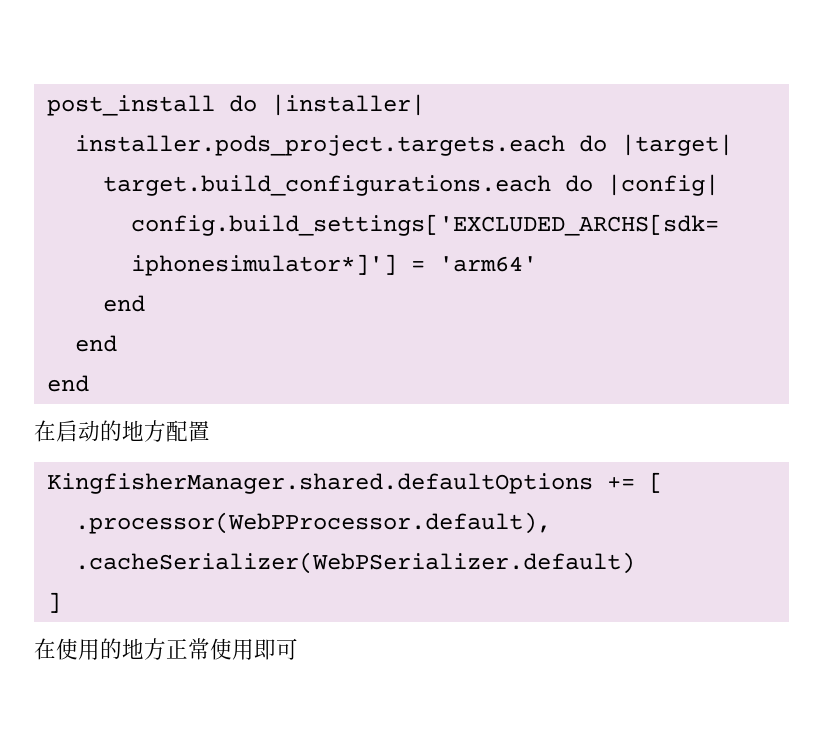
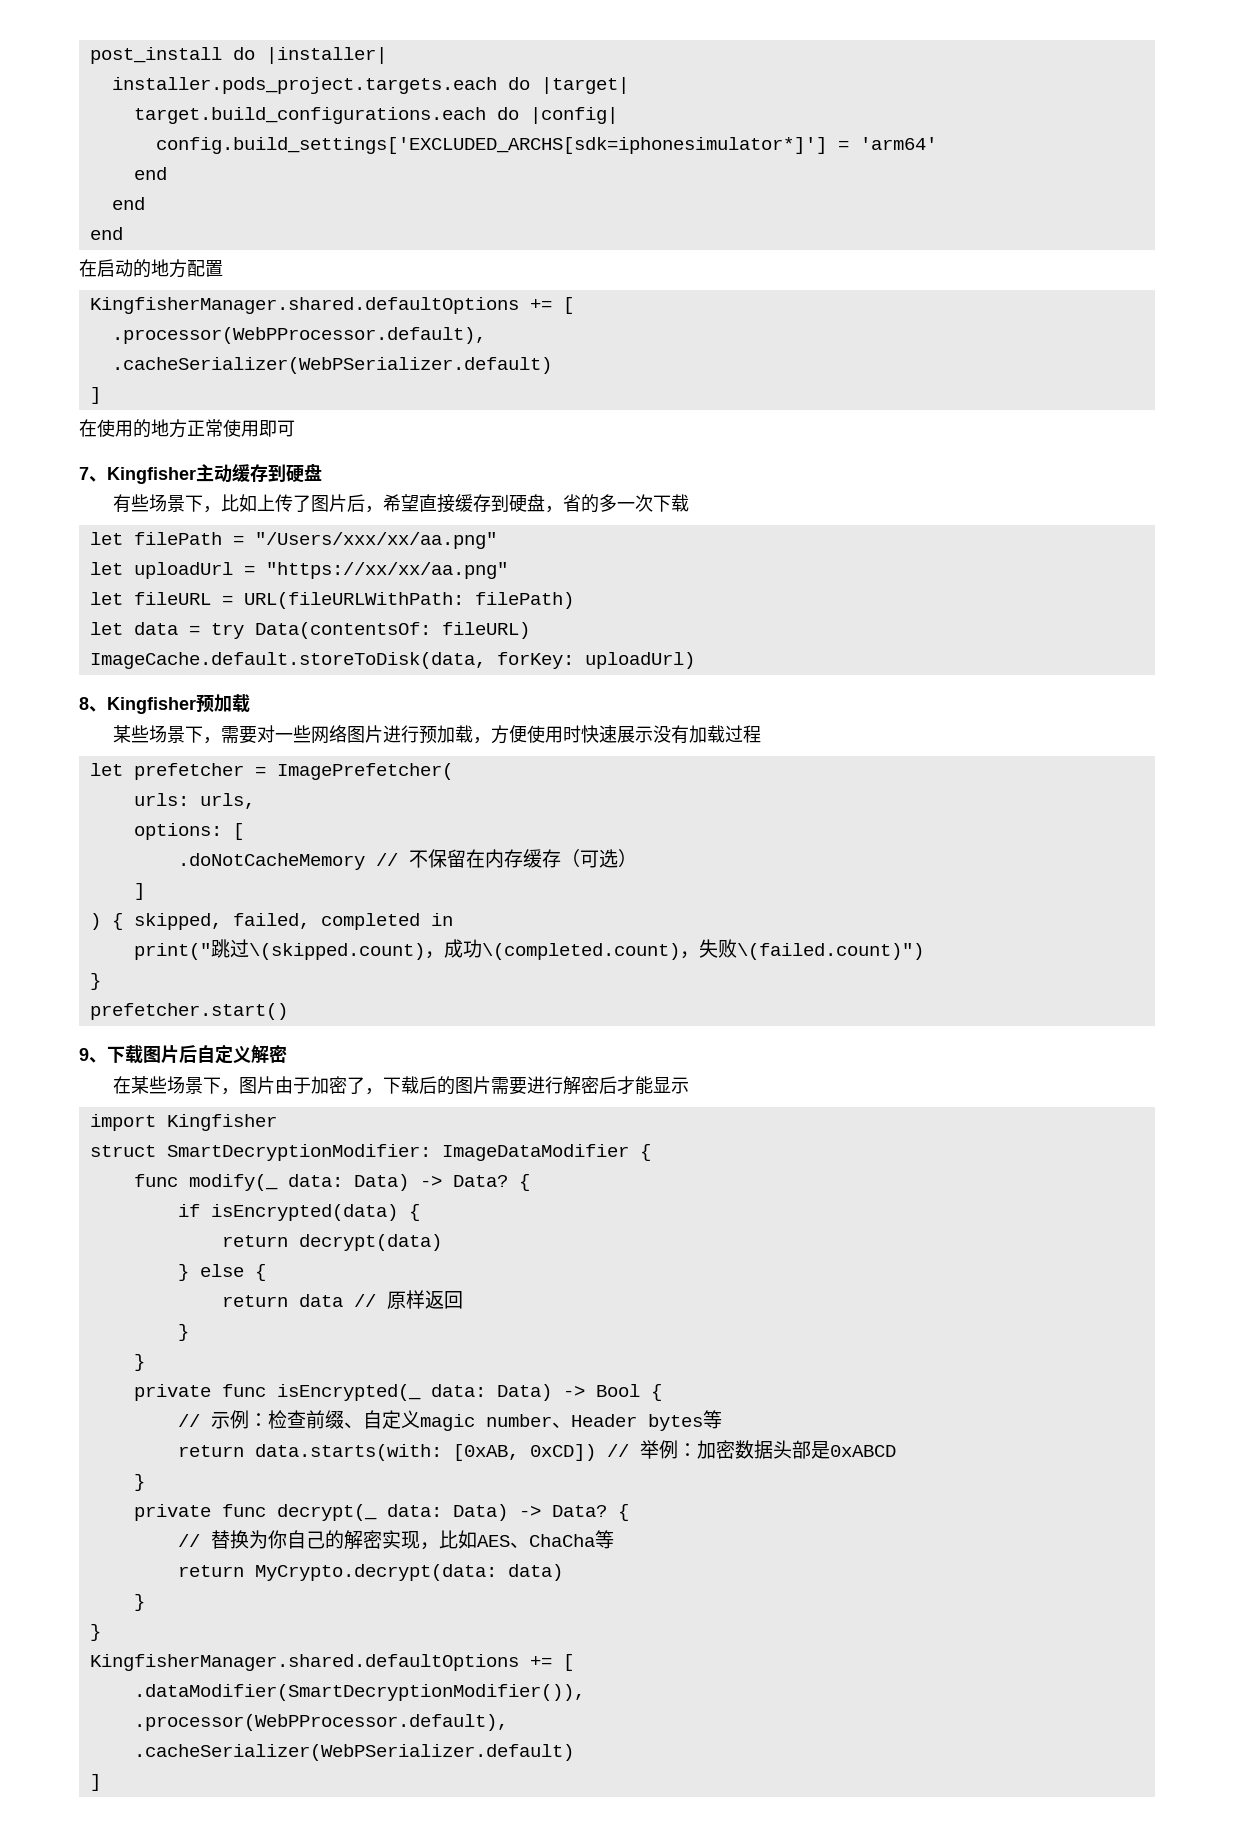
+ 7、Kingfisher主动缓存到硬盘
+ 有些场景下，比如上传了图片后，希望直接缓存到硬盘，省的多一次下载
+ let filePath = "/Users/xxx/xx/aa.png"
+ let uploadUrl = "https://xx/xx/aa.png"
+ let fileURL = URL(fileURLWithPath: filePath)
+ let data = try Data(contentsOf: fileURL)
+ ImageCache.default.storeToDisk(data, forKey: uploadUrl)
+ 8、Kingfisher预加载
+ 某些场景下，需要对一些网络图片进行预加载，方便使用时快速展示没有加载过程
+ let prefetcher = ImagePrefetcher(
+ urls: urls,
+ options: [
+ .doNotCacheMemory // 不保留在内存缓存（可选）
+ ]
+ ) { skipped, failed, completed in
+ print("跳过\(skipped.count)，成功\(completed.count)，失败\(failed.count)")
+ }
+ prefetcher.start()
+ 9、下载图片后自定义解密
+ 在某些场景下，图片由于加密了，下载后的图片需要进行解密后才能显示
+ import Kingfisher
+ struct SmartDecryptionModifier: ImageDataModifier {
+ func modify(_ data: Data) -> Data? {
+ if isEncrypted(data) {
+ return decrypt(data)
+ } else {
+ return data // 原样返回
+ }
+ }
+ private func isEncrypted(_ data: Data) -> Bool {
+ // 示例：检查前缀、自定义magic number、Header bytes等
+ return data.starts(with: [0xAB, 0xCD]) // 举例：加密数据头部是0xABCD
+ }
+ private func decrypt(_ data: Data) -> Data? {
+ // 替换为你自己的解密实现，比如AES、ChaCha等
+ return MyCrypto.decrypt(data: data)
+ }
+ }
+ KingfisherManager.shared.defaultOptions += [
+ .dataModifier(SmartDecryptionModifier()),
+ .processor(WebPProcessor.default),
+ .cacheSerializer(WebPSerializer.default)
+ ]

